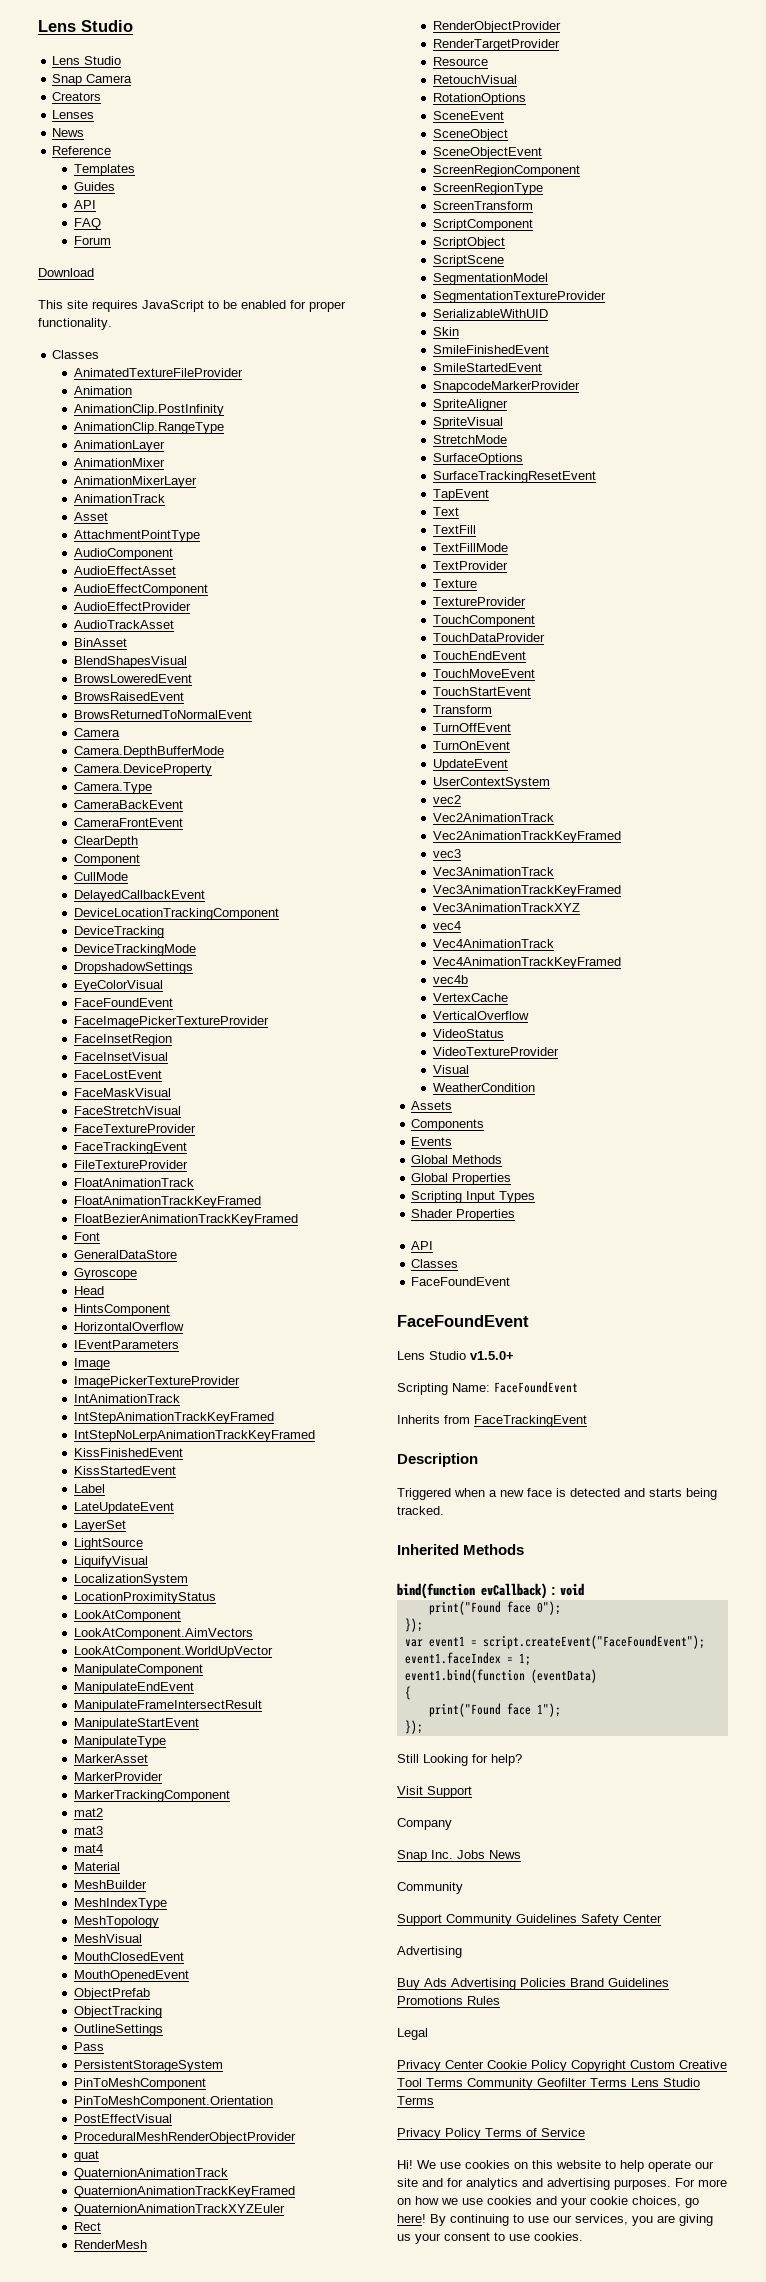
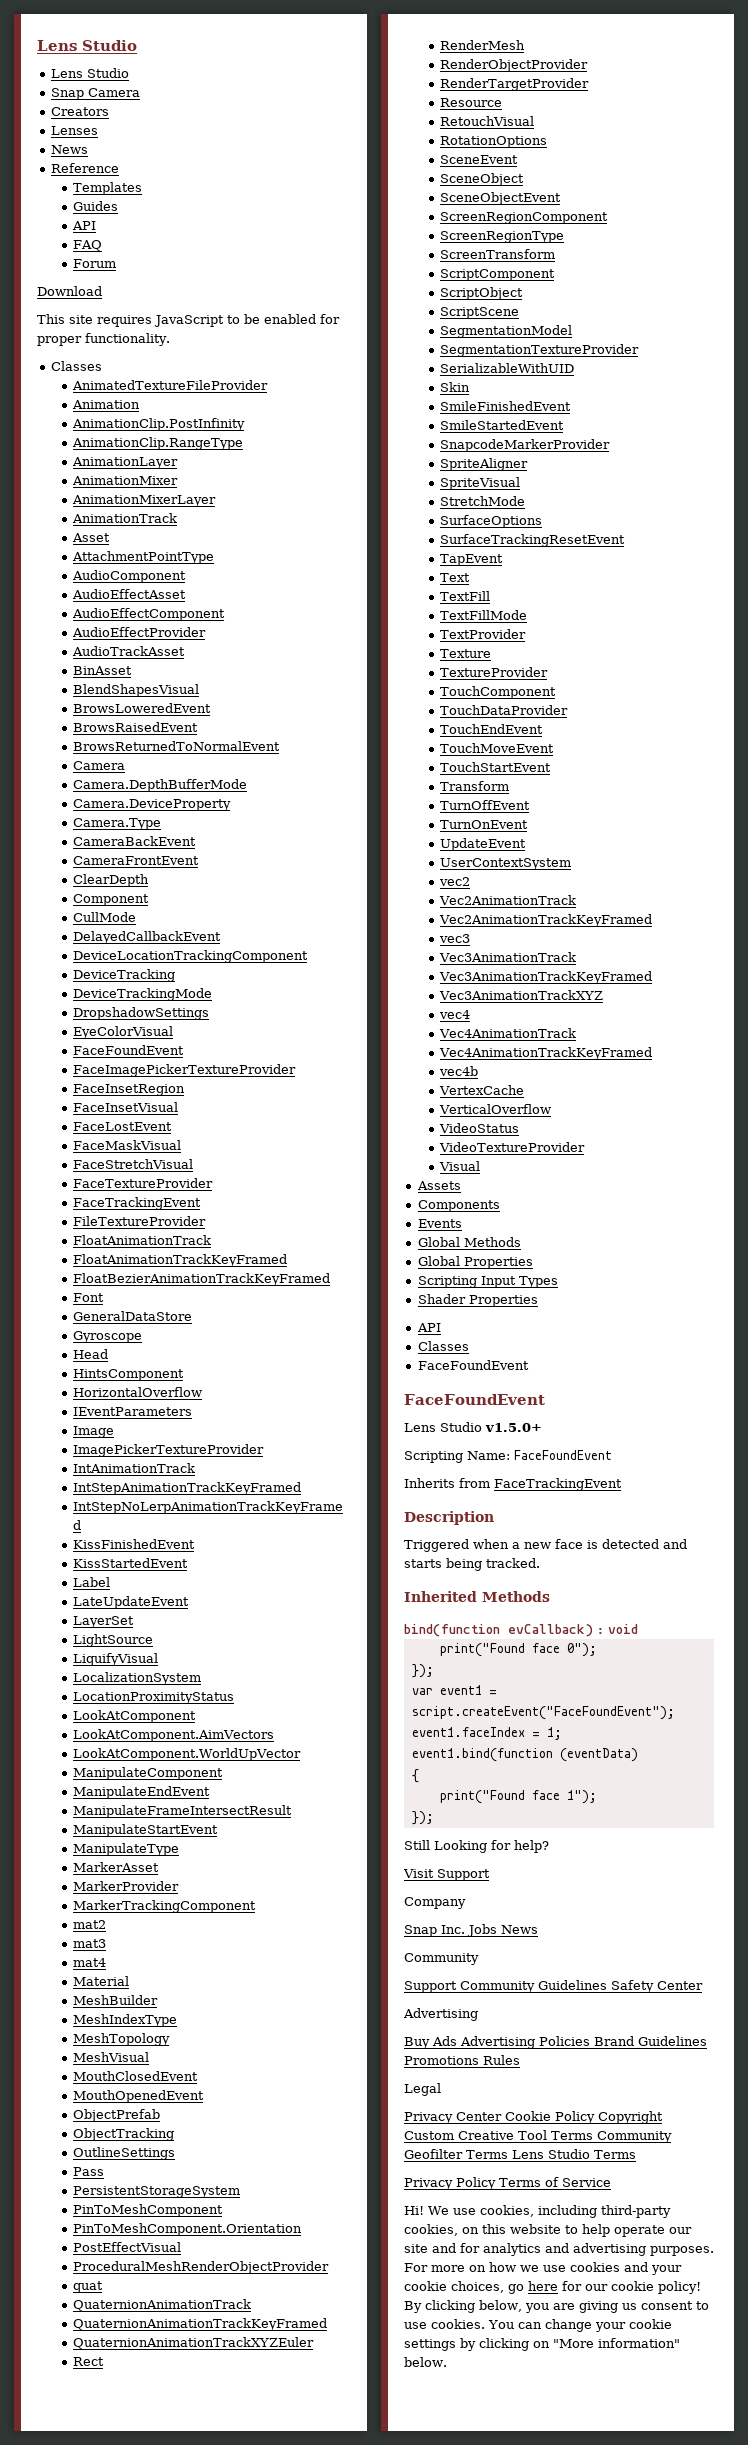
- WeatherCondition
- We use cookies on this website to help operate our site and for analytics and advertising purposes.
+ We use cookies, including third-party cookies, on this website to help operate our site and for analytics and advertising purposes.
- For more on how we use cookies and your cookie choices, go here! By continuing to use our services, you are giving us your consent to use cookies.
+ For more on how we use cookies and your cookie choices, go here for our cookie policy! By clicking below, you are giving us consent to use cookies.
+ You can change your cookie settings by clicking on "More information" below.

